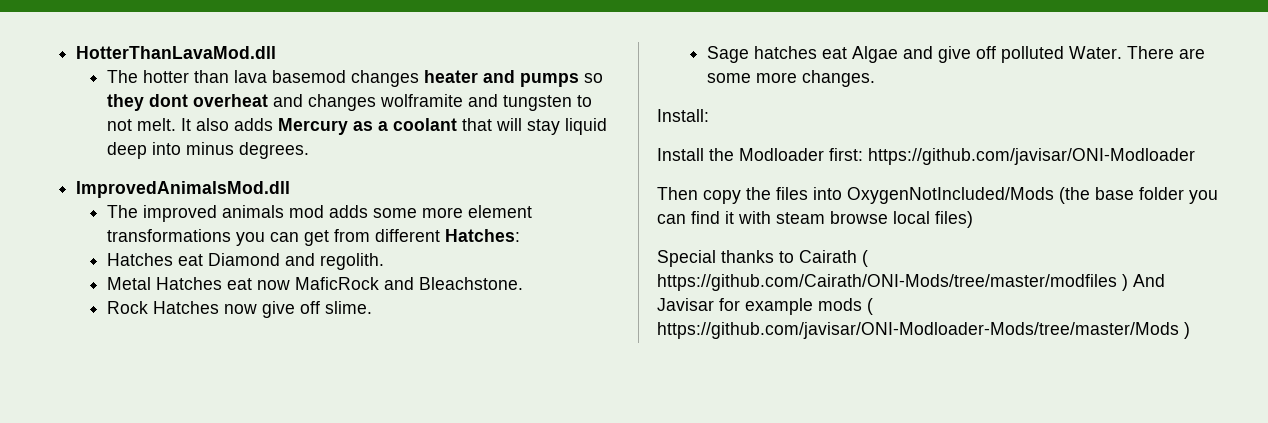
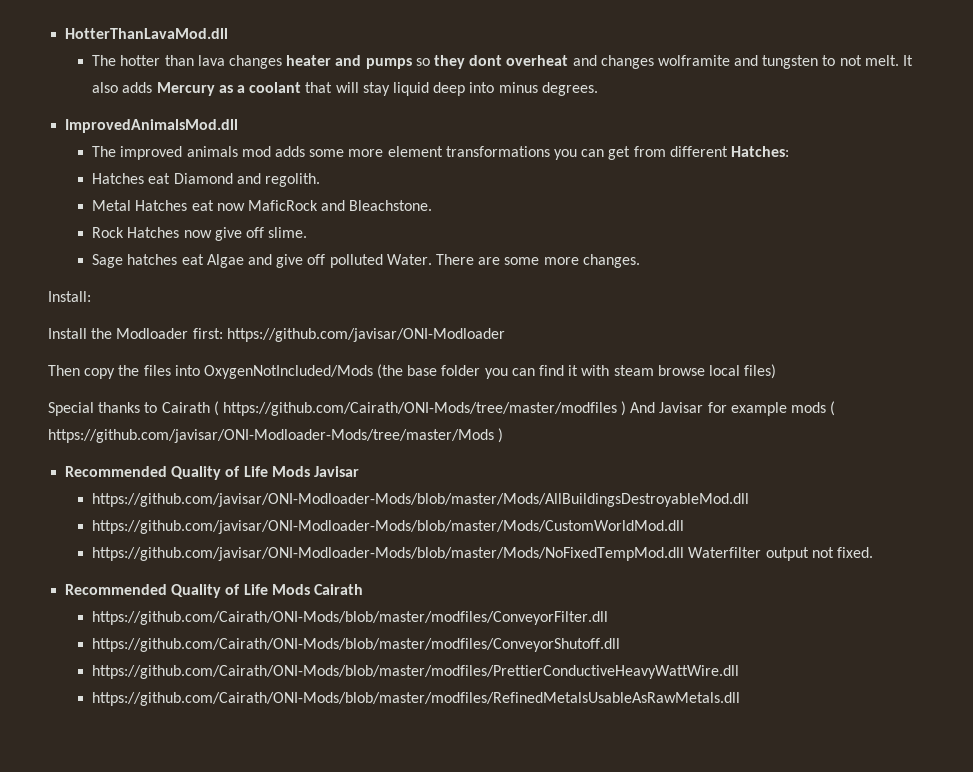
- The hotter than lava basemod changes heater and pumps so they dont overheat and changes wolframite and tungsten to not melt.
+ The hotter than lava changes heater and pumps so they dont overheat and changes wolframite and tungsten to not melt.
+ Recommended Quality of Life Mods Javisar
+ https://github.com/javisar/ONI-Modloader-Mods/blob/master/Mods/AllBuildingsDestroyableMod.dll
+ https://github.com/javisar/ONI-Modloader-Mods/blob/master/Mods/CustomWorldMod.dll
+ https://github.com/javisar/ONI-Modloader-Mods/blob/master/Mods/NoFixedTempMod.dll Waterfilter output not fixed.
+ Recommended Quality of Life Mods Cairath
+ https://github.com/Cairath/ONI-Mods/blob/master/modfiles/ConveyorFilter.dll
+ https://github.com/Cairath/ONI-Mods/blob/master/modfiles/ConveyorShutoff.dll
+ https://github.com/Cairath/ONI-Mods/blob/master/modfiles/PrettierConductiveHeavyWattWire.dll
+ https://github.com/Cairath/ONI-Mods/blob/master/modfiles/RefinedMetalsUsableAsRawMetals.dll

